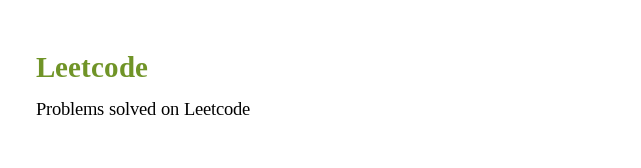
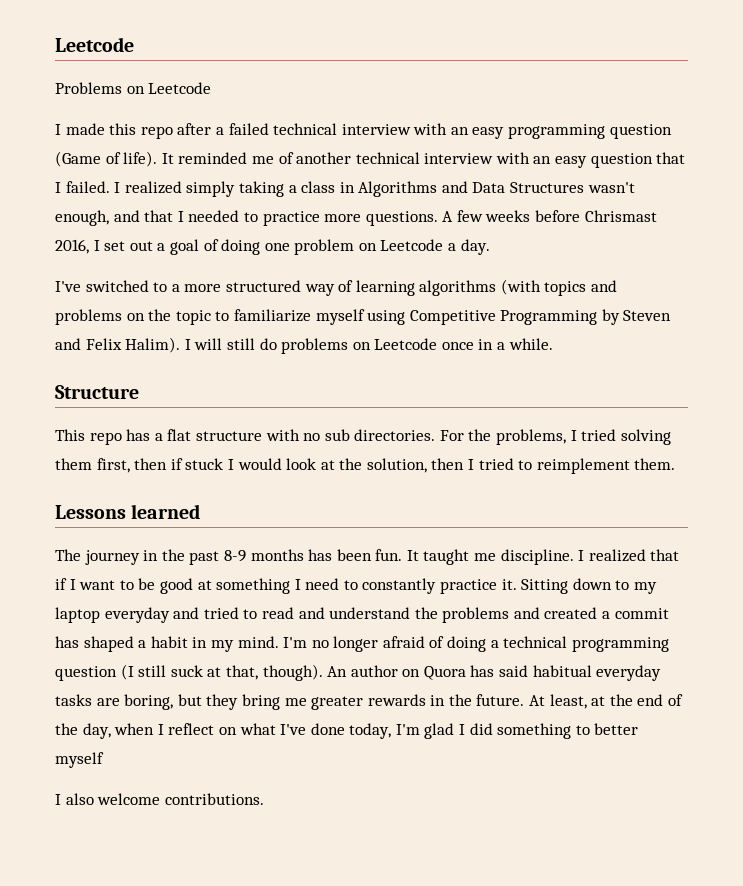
- Problems solved on Leetcode
+ Problems on Leetcode
+ I made this repo after a failed technical interview with an easy programming question (Game of life). It reminded me of another technical interview with an easy question that I failed. I realized simply taking a class in Algorithms and Data Structures wasn't enough, and that I needed to practice more questions. A few weeks before Chrismast 2016, I set out a goal of doing one problem on Leetcode a day.
+ I've switched to a more structured way of learning algorithms (with topics and problems on the topic to familiarize myself using Competitive Programming by Steven and Felix Halim). I will still do problems on Leetcode once in a while.
+ Structure
+ This repo has a flat structure with no sub directories. For the problems, I tried solving them first, then if stuck I would look at the solution, then I tried to reimplement them.
+ Lessons learned
+ The journey in the past 8-9 months has been fun. It taught me discipline. I realized that if I want to be good at something I need to constantly practice it. Sitting down to my laptop everyday and tried to read and understand the problems and created a commit has shaped a habit in my mind. I'm no longer afraid of doing a technical programming question (I still suck at that, though). An author on Quora has said habitual everyday tasks are boring, but they bring me greater rewards in the future. At least, at the end of the day, when I reflect on what I've done today, I'm glad I did something to better myself
+ I also welcome contributions.

